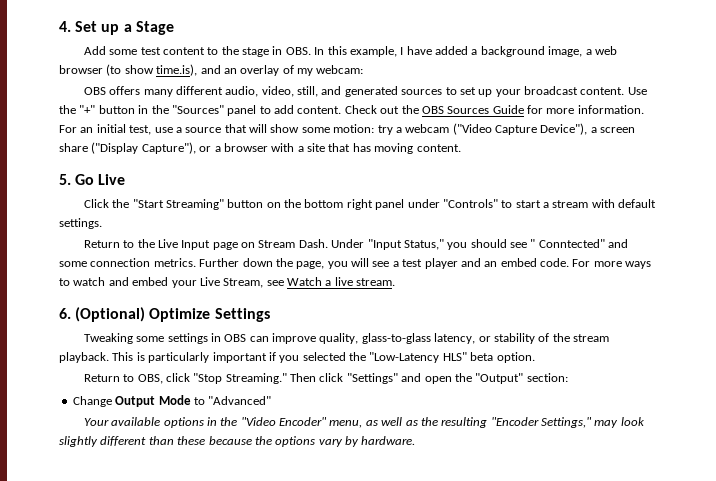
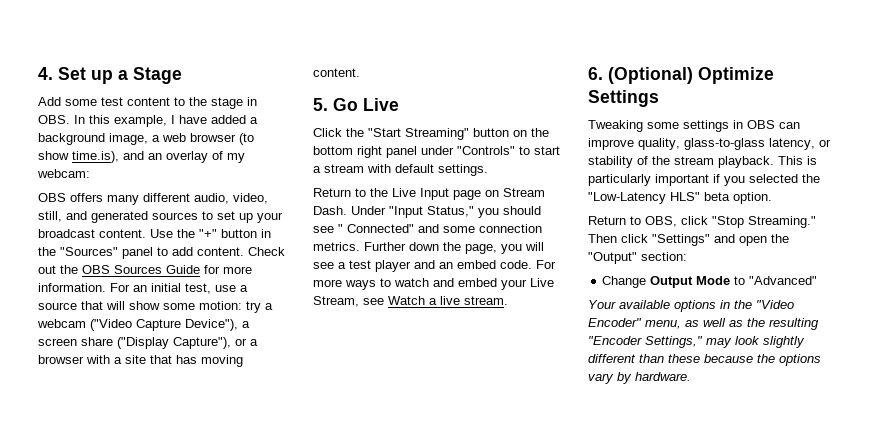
- Under "Input Status," you should see " Conntected" and some connection metrics.
+ Under "Input Status," you should see " Connected" and some connection metrics.

